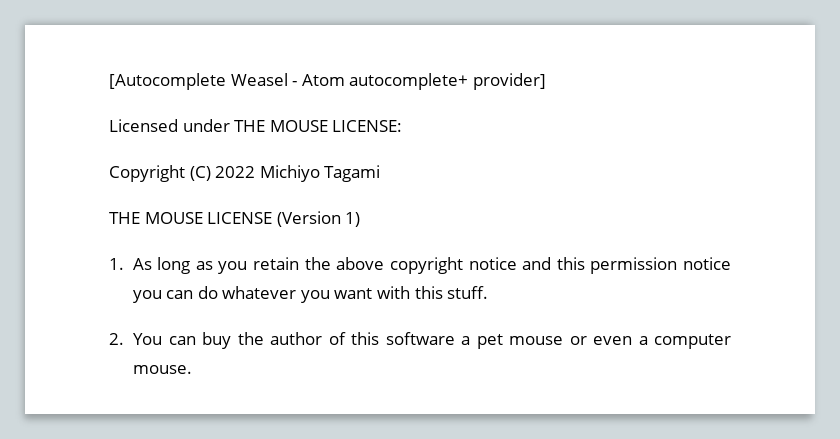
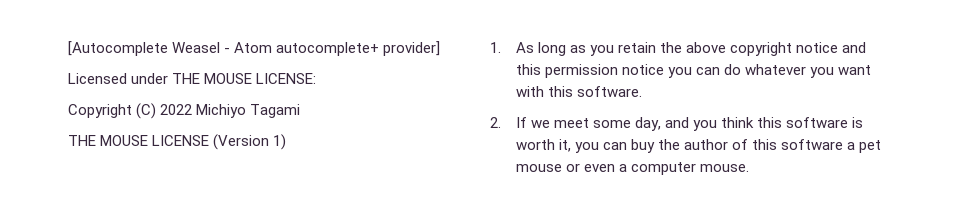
- 1. As long as you retain the above copyright notice and this permission notice you can do whatever you want with this stuff.
+ 1. As long as you retain the above copyright notice and this permission notice you can do whatever you want with this software.
- 2. You can buy the author of this software a pet mouse or even a computer mouse.
+ 2. If we meet some day, and you think this software is worth it, you can buy the author of this software a pet mouse or even a computer mouse.

